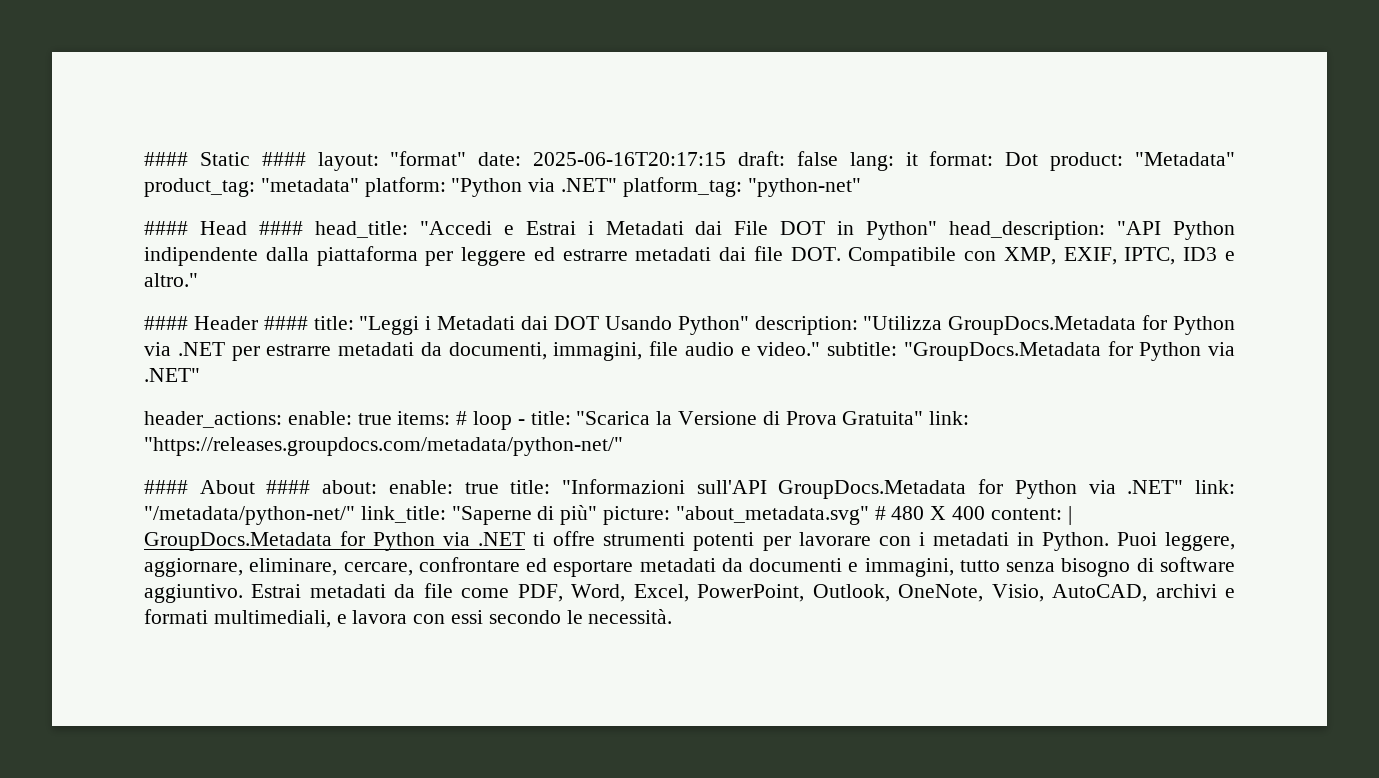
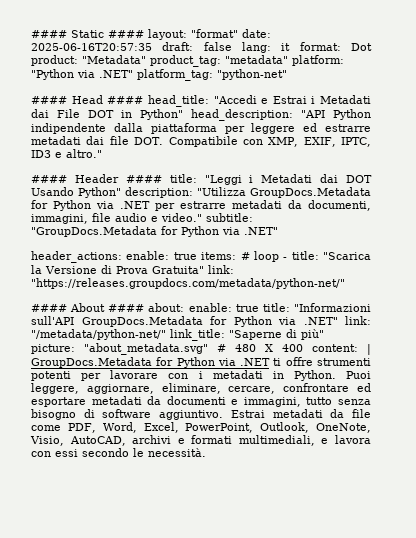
- #### Static #### layout: "format" date: 2025-06-16T20:17:15 draft: false lang: it format: Dot product: "Metadata" product_tag: "metadata" platform: "Python via .NET" platform_tag: "python-net"
+ #### Static #### layout: "format" date: 2025-06-16T20:57:35 draft: false lang: it format: Dot product: "Metadata" product_tag: "metadata" platform: "Python via .NET" platform_tag: "python-net"

